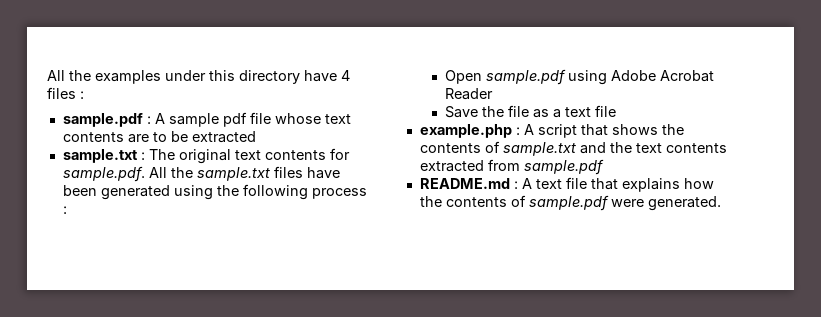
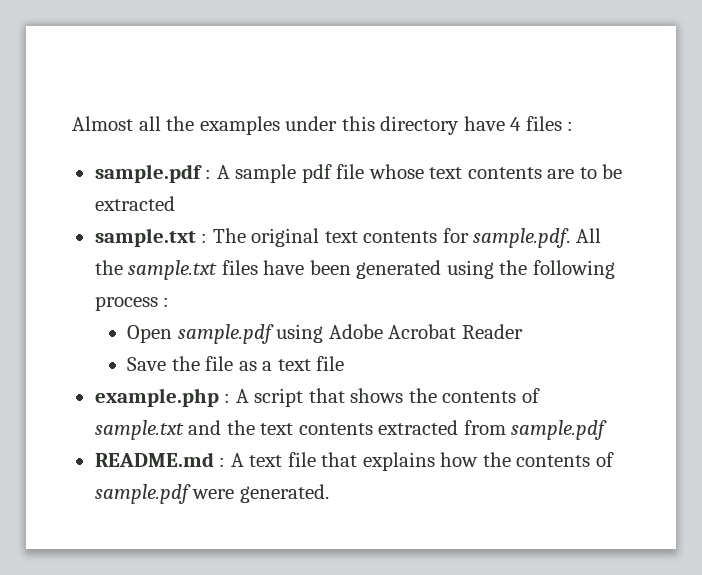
- All the examples under this directory have 4 files :
+ Almost all the examples under this directory have 4 files :

